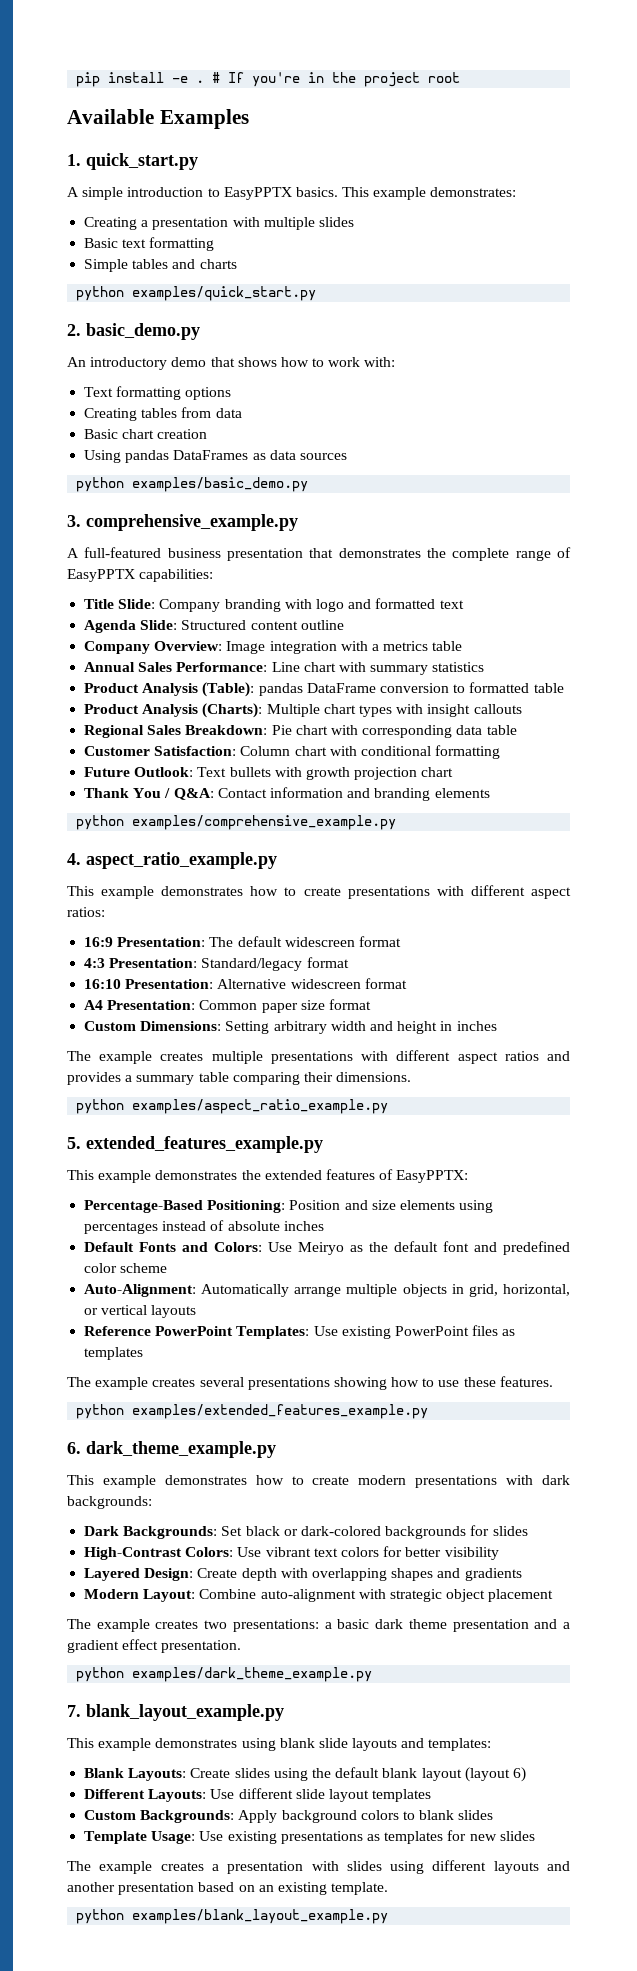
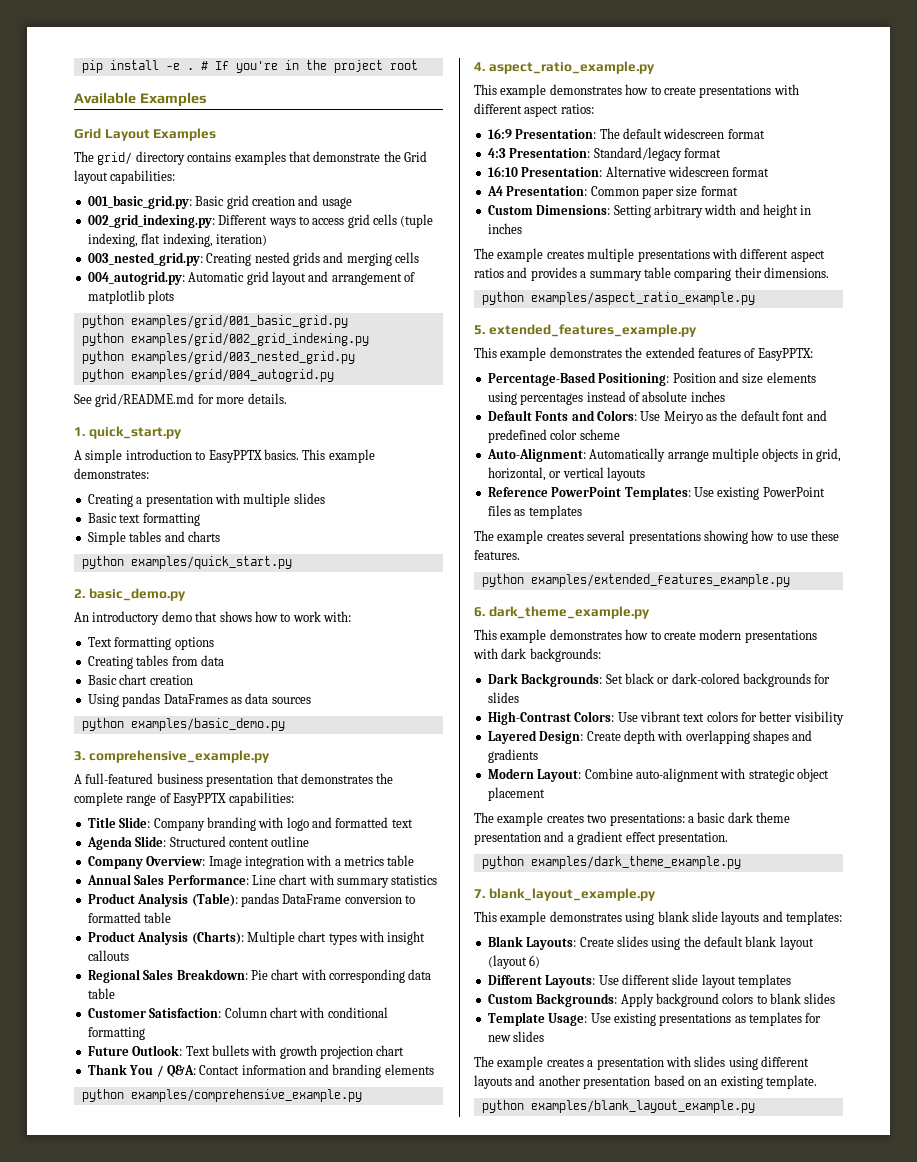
+ Grid Layout Examples
+ The grid/ directory contains examples that demonstrate the Grid layout capabilities:
+ 001_basic_grid.py: Basic grid creation and usage
+ 002_grid_indexing.py: Different ways to access grid cells (tuple indexing, flat indexing, iteration)
+ 003_nested_grid.py: Creating nested grids and merging cells
+ 004_autogrid.py: Automatic grid layout and arrangement of matplotlib plots
+ python examples/grid/001_basic_grid.py
+ python examples/grid/002_grid_indexing.py
+ python examples/grid/003_nested_grid.py
+ python examples/grid/004_autogrid.py
+ See grid/README.md for more details.

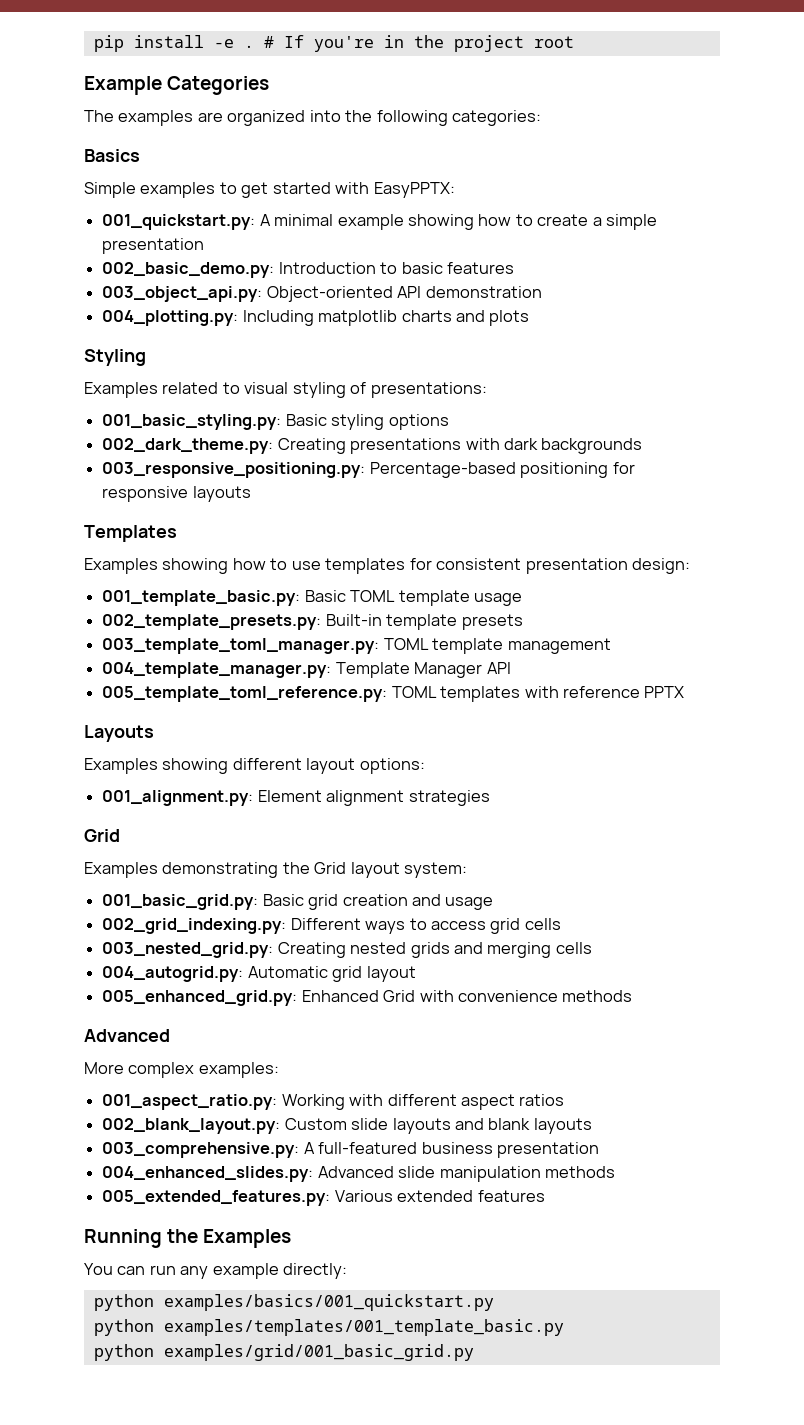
- Available Examples
- Grid Layout Examples
- The grid/ directory contains examples that demonstrate the Grid layout capabilities:
+ Example Categories
+ The examples are organized into the following categories:
+ Basics
+ Simple examples to get started with EasyPPTX:
+ 001_quickstart.py: A minimal example showing how to create a simple presentation
+ 002_basic_demo.py: Introduction to basic features
+ 003_object_api.py: Object-oriented API demonstration
+ 004_plotting.py: Including matplotlib charts and plots
+ Styling
+ Examples related to visual styling of presentations:
+ 001_basic_styling.py: Basic styling options
+ 002_dark_theme.py: Creating presentations with dark backgrounds
+ 003_responsive_positioning.py: Percentage-based positioning for responsive layouts
+ Templates
+ Examples showing how to use templates for consistent presentation design:
+ 001_template_basic.py: Basic TOML template usage
+ 002_template_presets.py: Built-in template presets
+ 003_template_toml_manager.py: TOML template management
+ 004_template_manager.py: Template Manager API
+ 005_template_toml_reference.py: TOML templates with reference PPTX
+ Layouts
+ Examples showing different layout options:
+ 001_alignment.py: Element alignment strategies
+ Grid
+ Examples demonstrating the Grid layout system:
- 002_grid_indexing.py: Different ways to access grid cells (tuple indexing, flat indexing, iteration)
+ 002_grid_indexing.py: Different ways to access grid cells
- 004_autogrid.py: Automatic grid layout and arrangement of matplotlib plots
+ 004_autogrid.py: Automatic grid layout
+ 005_enhanced_grid.py: Enhanced Grid with convenience methods
+ Advanced
+ More complex examples:
+ 001_aspect_ratio.py: Working with different aspect ratios
+ 002_blank_layout.py: Custom slide layouts and blank layouts
+ 003_comprehensive.py: A full-featured business presentation
+ 004_enhanced_slides.py: Advanced slide manipulation methods
+ 005_extended_features.py: Various extended features
+ Running the Examples
+ You can run any example directly:
+ python examples/basics/001_quickstart.py
+ python examples/templates/001_template_basic.py
  python examples/grid/001_basic_grid.py
- python examples/grid/002_grid_indexing.py
- python examples/grid/003_nested_grid.py
- python examples/grid/004_autogrid.py
- See grid/README.md for more details.
- 1. quick_start.py
- A simple introduction to EasyPPTX basics. This example demonstrates:
- Creating a presentation with multiple slides
- Basic text formatting
- Simple tables and charts
- python examples/quick_start.py
- 2. basic_demo.py
- An introductory demo that shows how to work with:
- Text formatting options
- Creating tables from data
- Basic chart creation
- Using pandas DataFrames as data sources
- python examples/basic_demo.py
- 3. comprehensive_example.py
- A full-featured business presentation that demonstrates the complete range of EasyPPTX capabilities:
- Title Slide: Company branding with logo and formatted text
- Agenda Slide: Structured content outline
- Company Overview: Image integration with a metrics table
- Annual Sales Performance: Line chart with summary statistics
- Product Analysis (Table): pandas DataFrame conversion to formatted table
- Product Analysis (Charts): Multiple chart types with insight callouts
- Regional Sales Breakdown: Pie chart with corresponding data table
- Customer Satisfaction: Column chart with conditional formatting
- Future Outlook: Text bullets with growth projection chart
- Thank You / Q&A: Contact information and branding elements
- python examples/comprehensive_example.py
- 4. aspect_ratio_example.py
- This example demonstrates how to create presentations with different aspect ratios:
- 16:9 Presentation: The default widescreen format
- 4:3 Presentation: Standard/legacy format
- 16:10 Presentation: Alternative widescreen format
- A4 Presentation: Common paper size format
- Custom Dimensions: Setting arbitrary width and height in inches
- The example creates multiple presentations with different aspect ratios and provides a summary table comparing their dimensions.
- python examples/aspect_ratio_example.py
- 5. extended_features_example.py
- This example demonstrates the extended features of EasyPPTX:
- Percentage-Based Positioning: Position and size elements using percentages instead of absolute inches
- Default Fonts and Colors: Use Meiryo as the default font and predefined color scheme
- Auto-Alignment: Automatically arrange multiple objects in grid, horizontal, or vertical layouts
- Reference PowerPoint Templates: Use existing PowerPoint files as templates
- The example creates several presentations showing how to use these features.
- python examples/extended_features_example.py
- 6. dark_theme_example.py
- This example demonstrates how to create modern presentations with dark backgrounds:
- Dark Backgrounds: Set black or dark-colored backgrounds for slides
- High-Contrast Colors: Use vibrant text colors for better visibility
- Layered Design: Create depth with overlapping shapes and gradients
- Modern Layout: Combine auto-alignment with strategic object placement
- The example creates two presentations: a basic dark theme presentation and a gradient effect presentation.
- python examples/dark_theme_example.py
- 7. blank_layout_example.py
- This example demonstrates using blank slide layouts and templates:
- Blank Layouts: Create slides using the default blank layout (layout 6)
- Different Layouts: Use different slide layout templates
- Custom Backgrounds: Apply background colors to blank slides
- Template Usage: Use existing presentations as templates for new slides
- The example creates a presentation with slides using different layouts and another presentation based on an existing template.
- python examples/blank_layout_example.py

